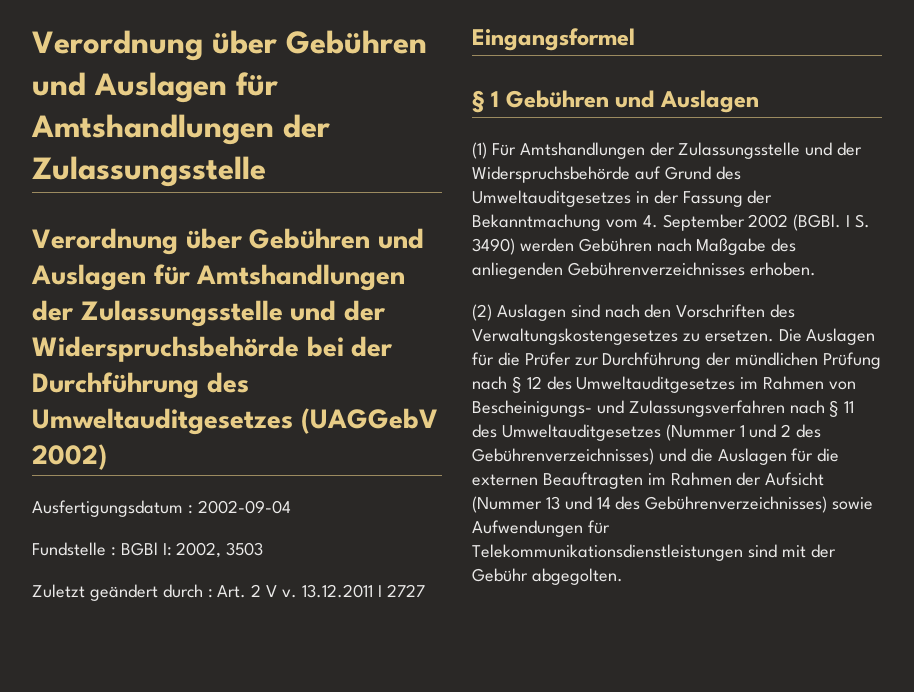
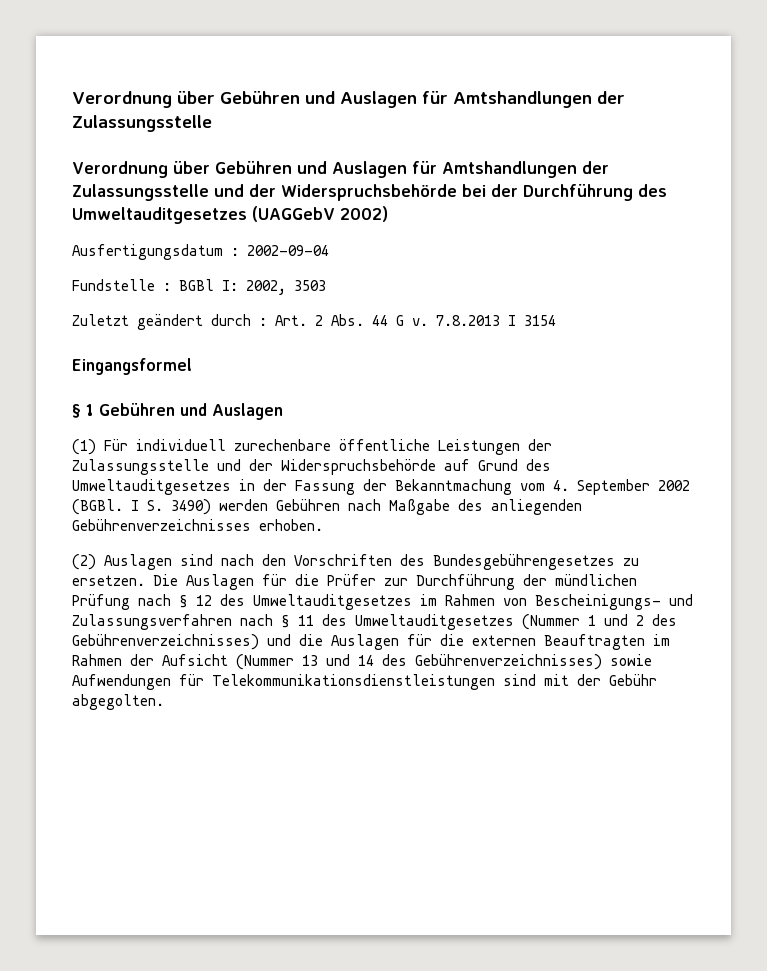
- Zuletzt geändert durch : Art. 2 V v. 13.12.2011 I 2727
+ Zuletzt geändert durch : Art. 2 Abs. 44 G v. 7.8.2013 I 3154
- (1) Für Amtshandlungen der Zulassungsstelle und der Widerspruchsbehörde auf Grund des Umweltauditgesetzes in der Fassung der Bekanntmachung vom 4. September 2002 (BGBl.
+ (1) Für individuell zurechenbare öffentliche Leistungen der Zulassungsstelle und der Widerspruchsbehörde auf Grund des Umweltauditgesetzes in der Fassung der Bekanntmachung vom 4. September 2002 (BGBl.
- (2) Auslagen sind nach den Vorschriften des Verwaltungskostengesetzes zu ersetzen.
+ (2) Auslagen sind nach den Vorschriften des Bundesgebührengesetzes zu ersetzen.

